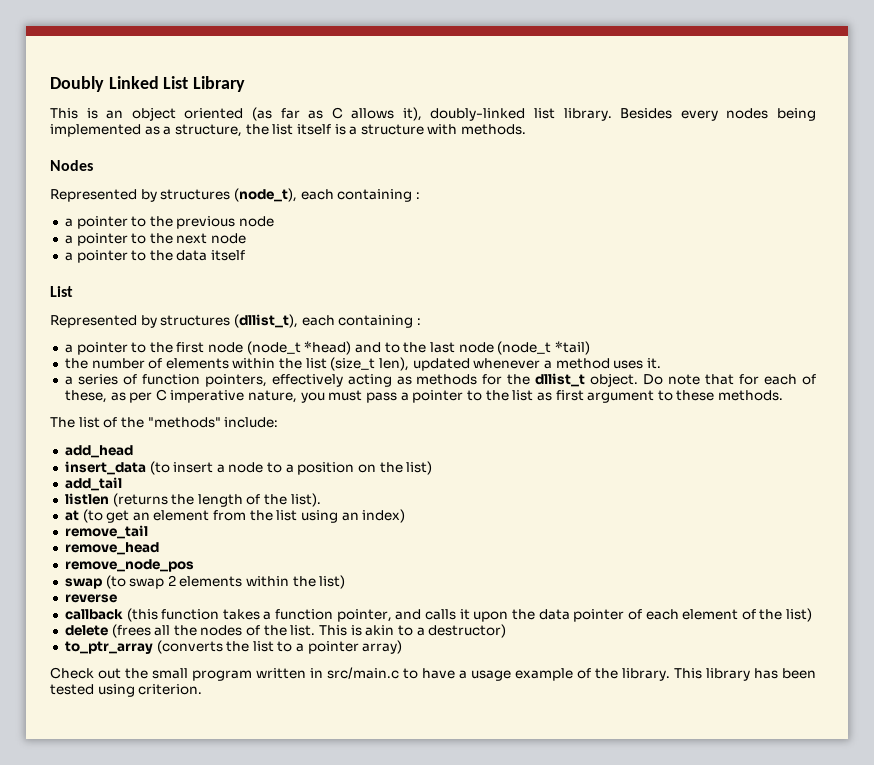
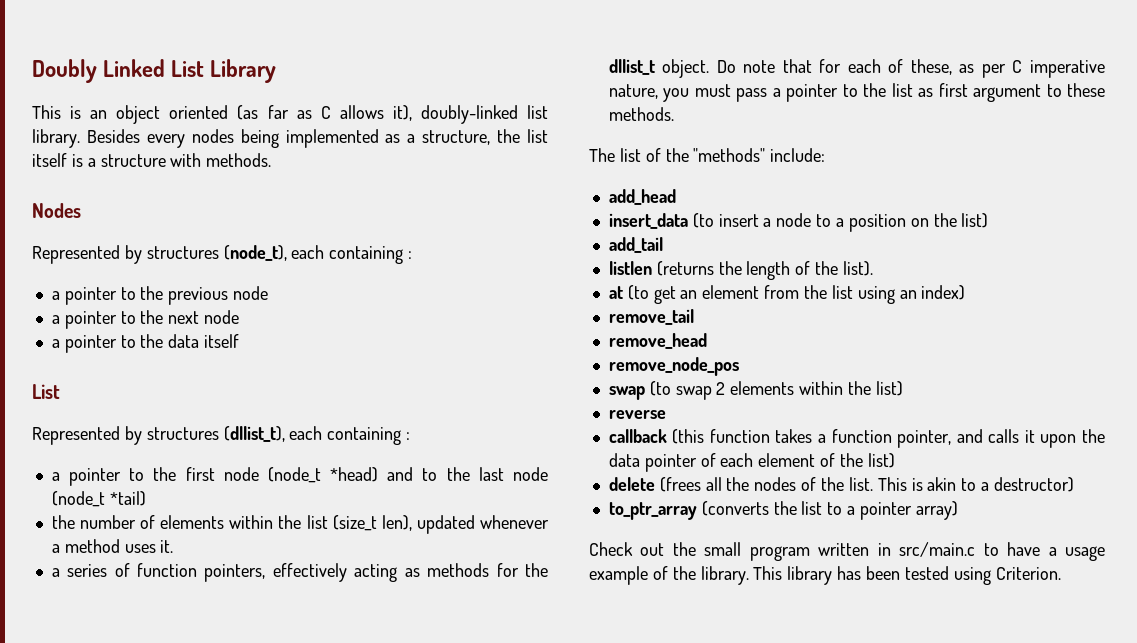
- This library has been tested using criterion.
+ This library has been tested using Criterion.

